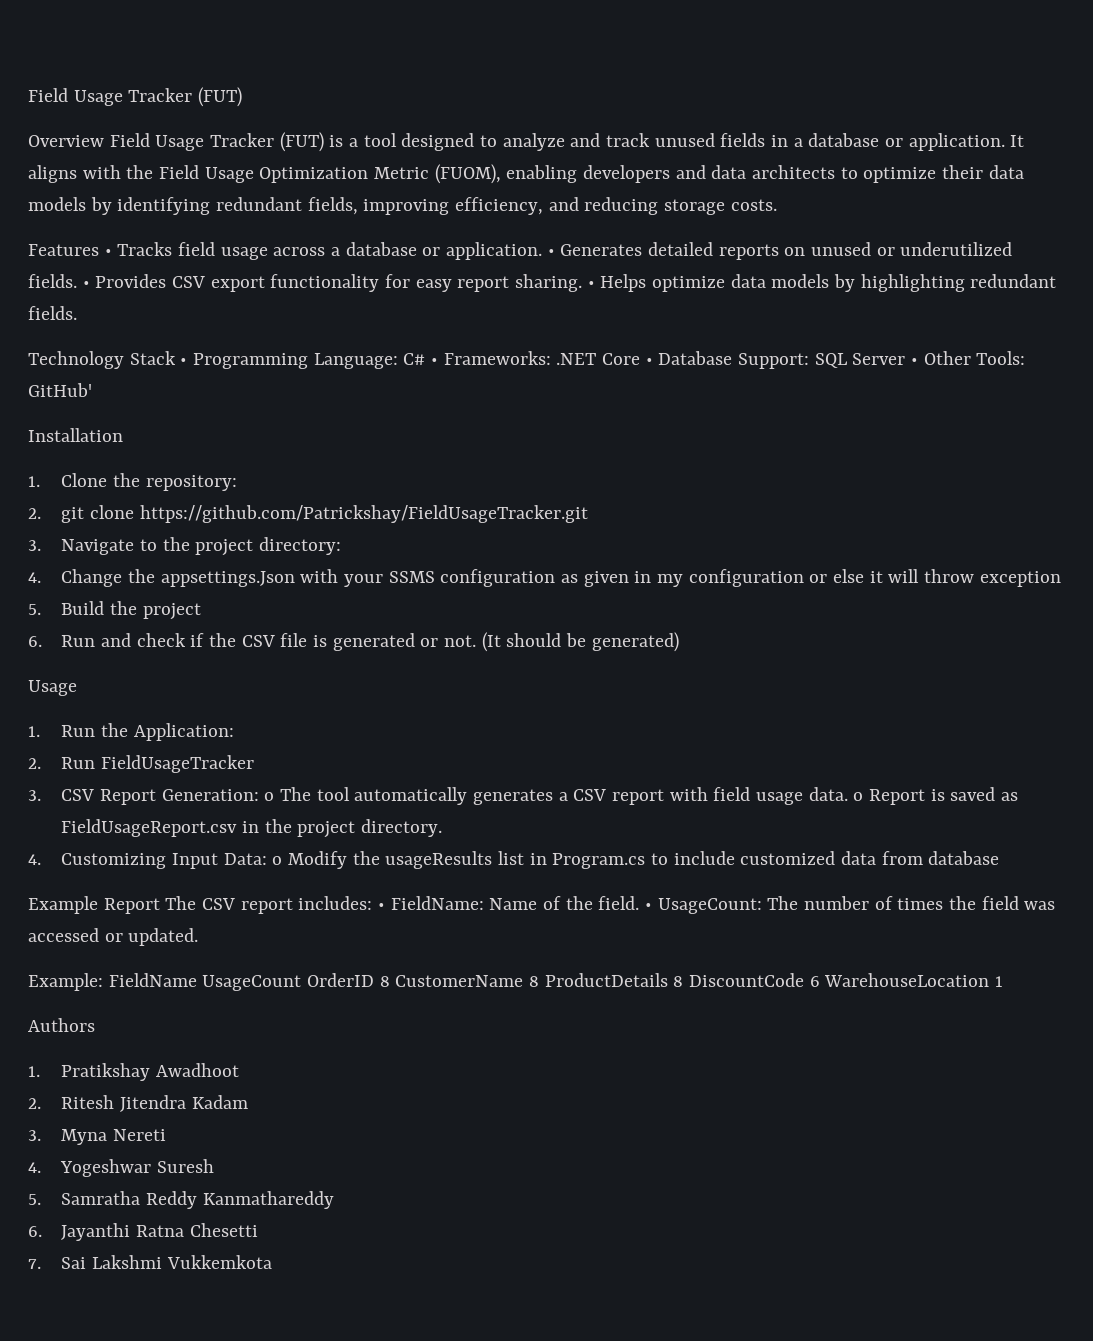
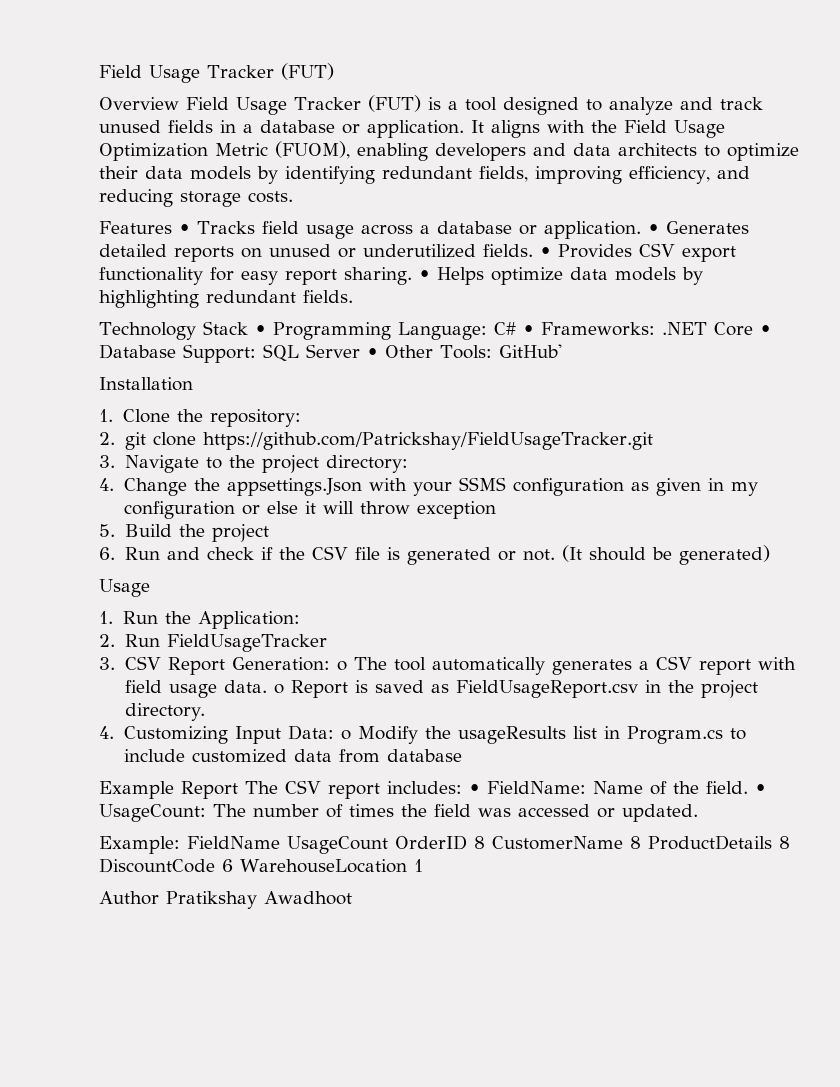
- Authors
- 1. Pratikshay Awadhoot
+ Author Pratikshay Awadhoot
- 2. Ritesh Jitendra Kadam
- 3. Myna Nereti
- 4. Yogeshwar Suresh
- 5. Samratha Reddy Kanmathareddy
- 6. Jayanthi Ratna Chesetti
- 7. Sai Lakshmi Vukkemkota

